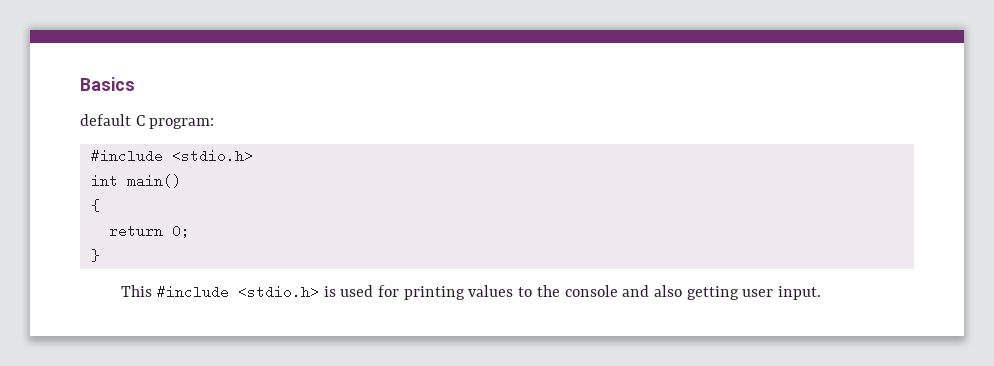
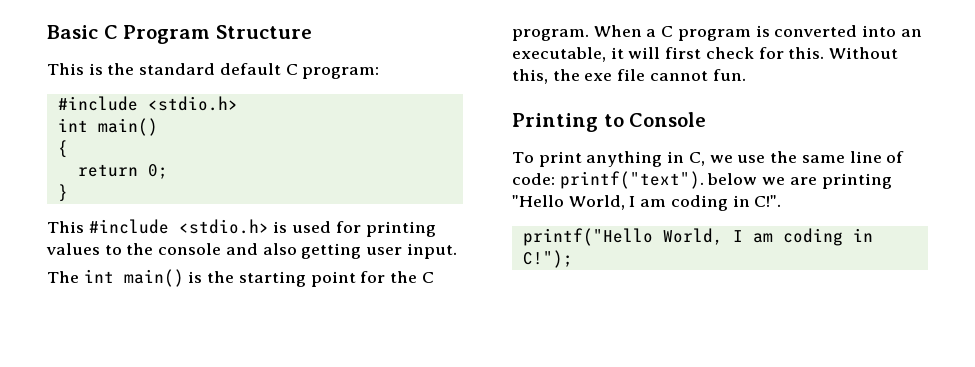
- Basics
- default C program:
+ Basic C Program Structure
+ This is the standard default C program:
+ The int main() is the starting point for the C program. When a C program is converted into an executable, it will first check for this. Without this, the exe file cannot fun.
+ Printing to Console
+ To print anything in C, we use the same line of code: printf("text"). below we are printing "Hello World, I am coding in C!".
+ printf("Hello World, I am coding in C!");

